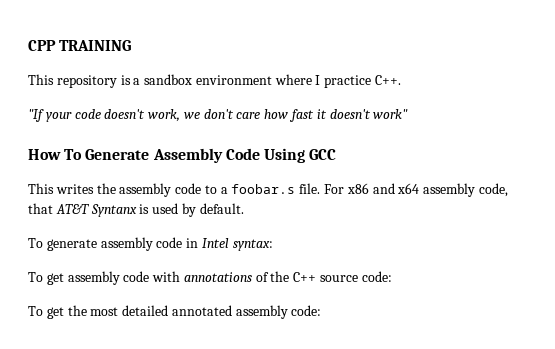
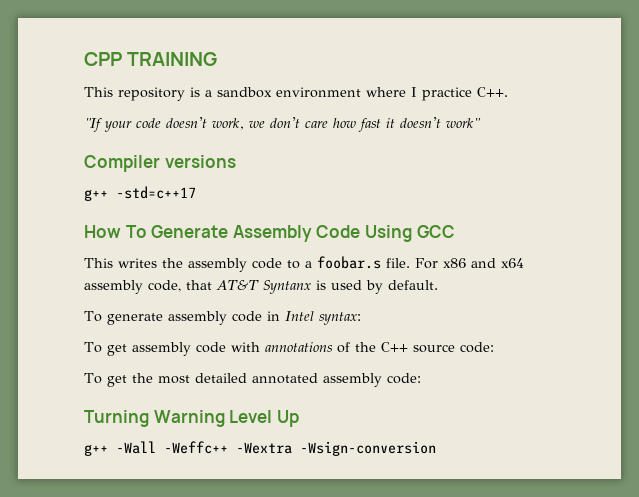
+ Compiler versions
+ g++ -std=c++17
+ Turning Warning Level Up
+ g++ -Wall -Weffc++ -Wextra -Wsign-conversion

